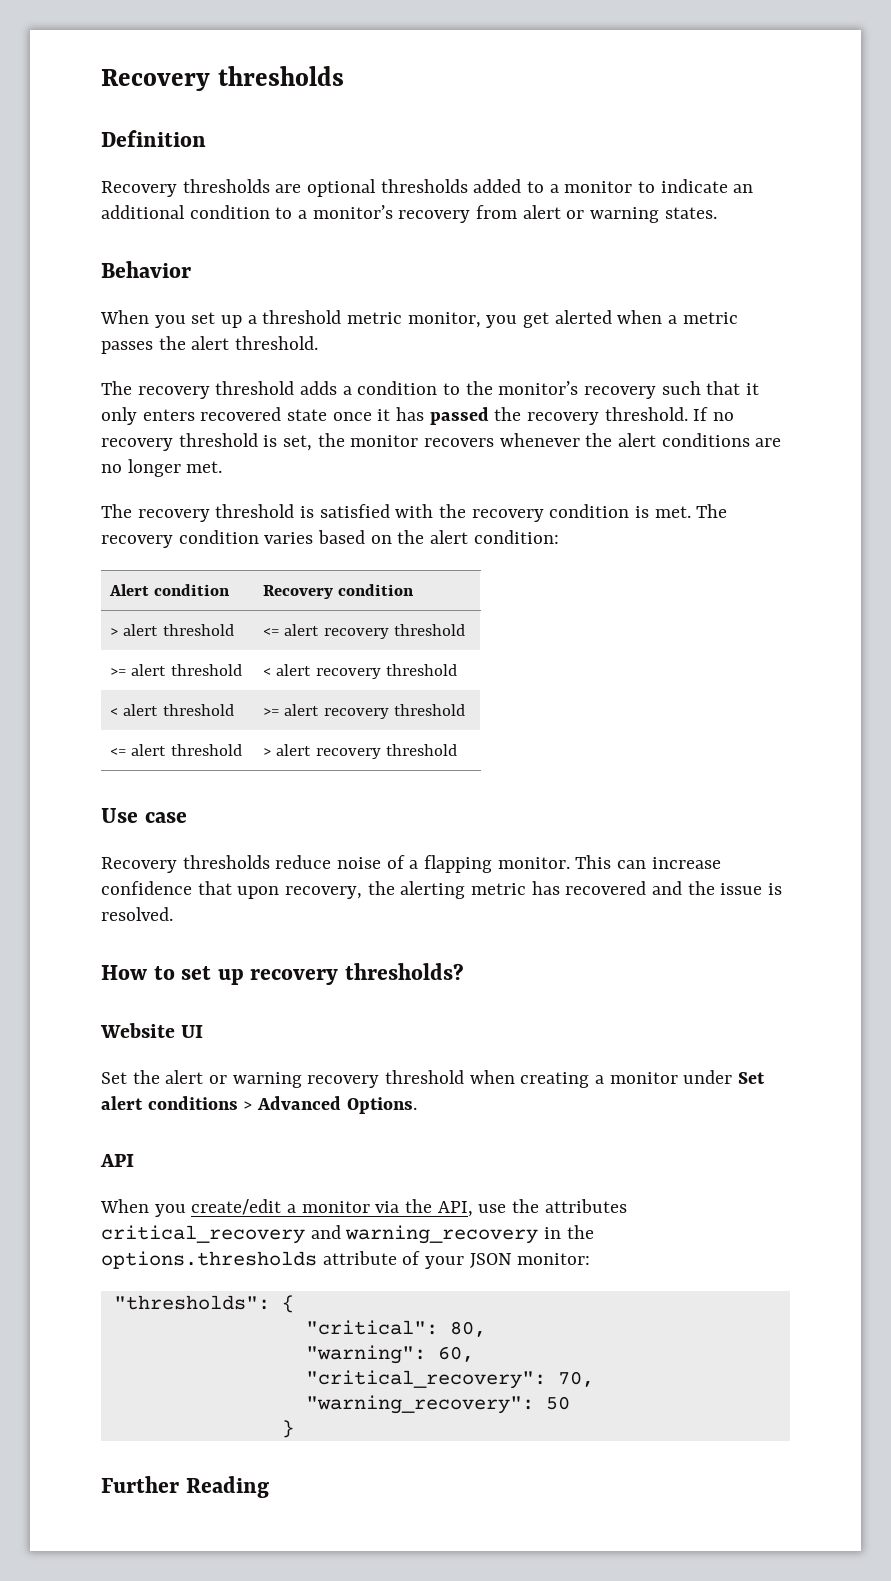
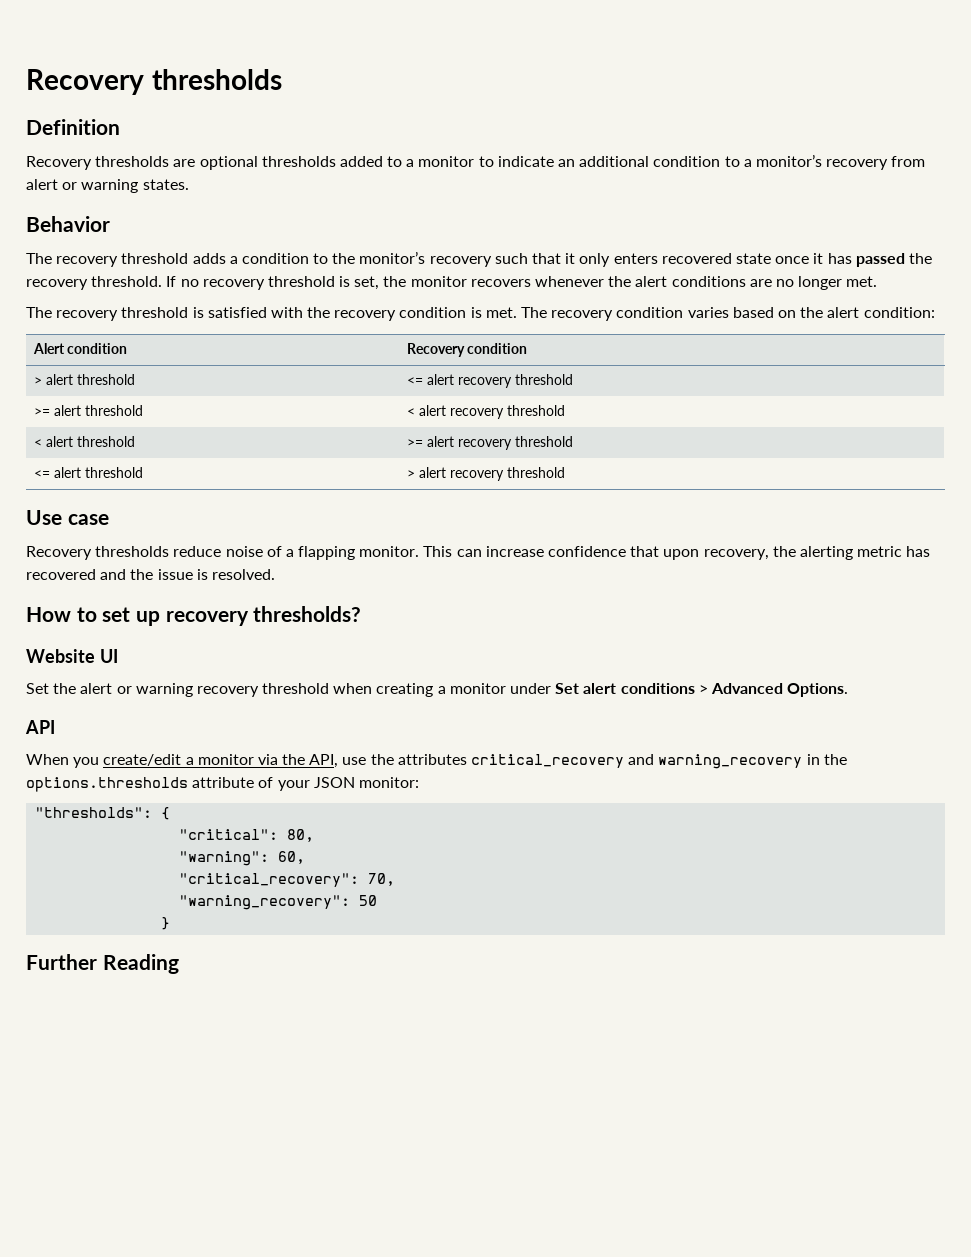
- When you set up a threshold metric monitor, you get alerted when a metric passes the alert threshold.

